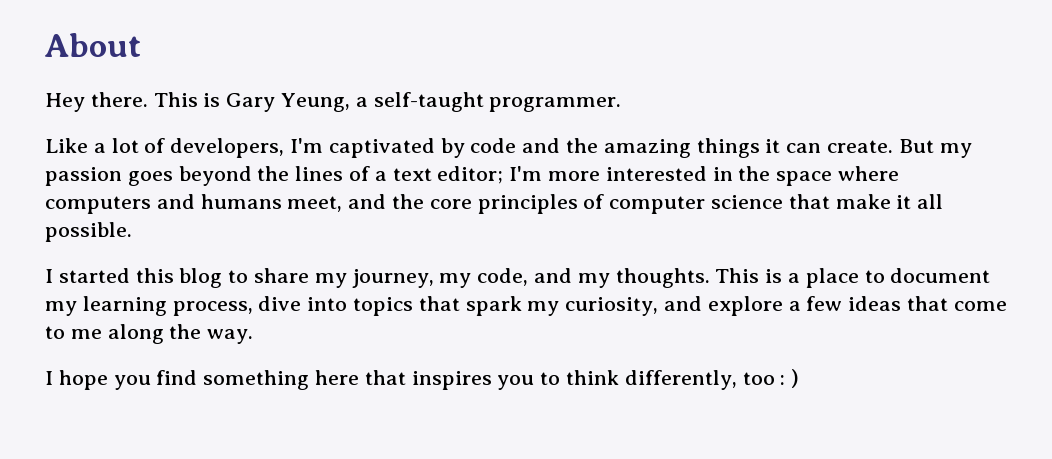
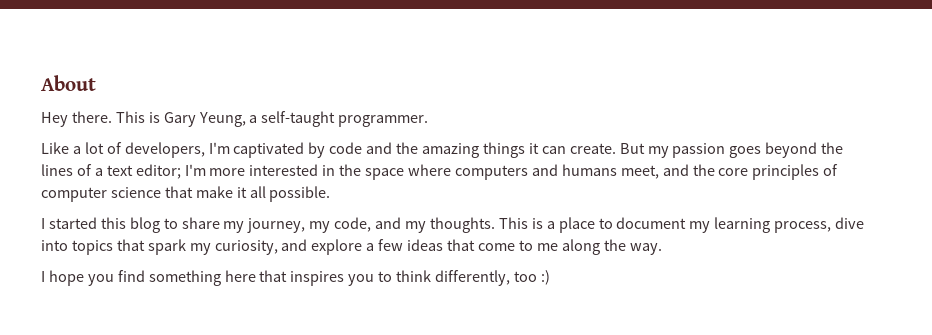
- I hope you find something here that inspires you to think differently, too : )
+ I hope you find something here that inspires you to think differently, too :)

